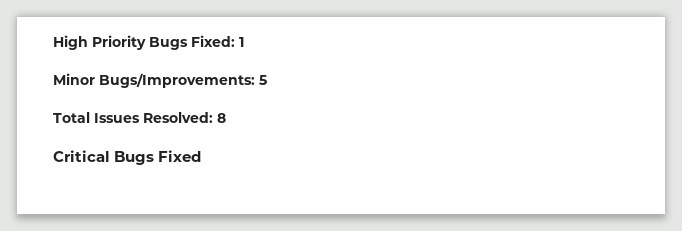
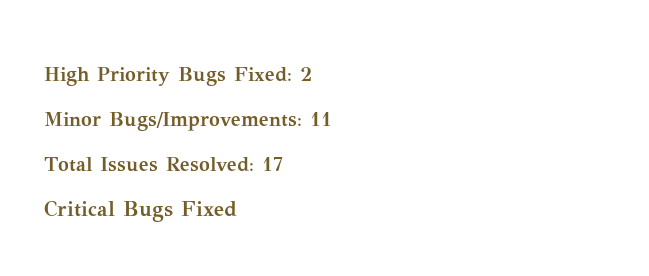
- High Priority Bugs Fixed: 1
+ High Priority Bugs Fixed: 2
- Minor Bugs/Improvements: 5
+ Minor Bugs/Improvements: 11
- Total Issues Resolved: 8
+ Total Issues Resolved: 17

